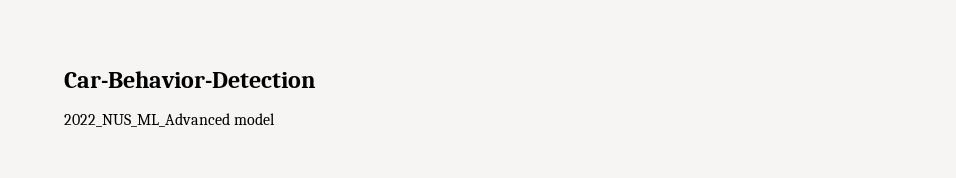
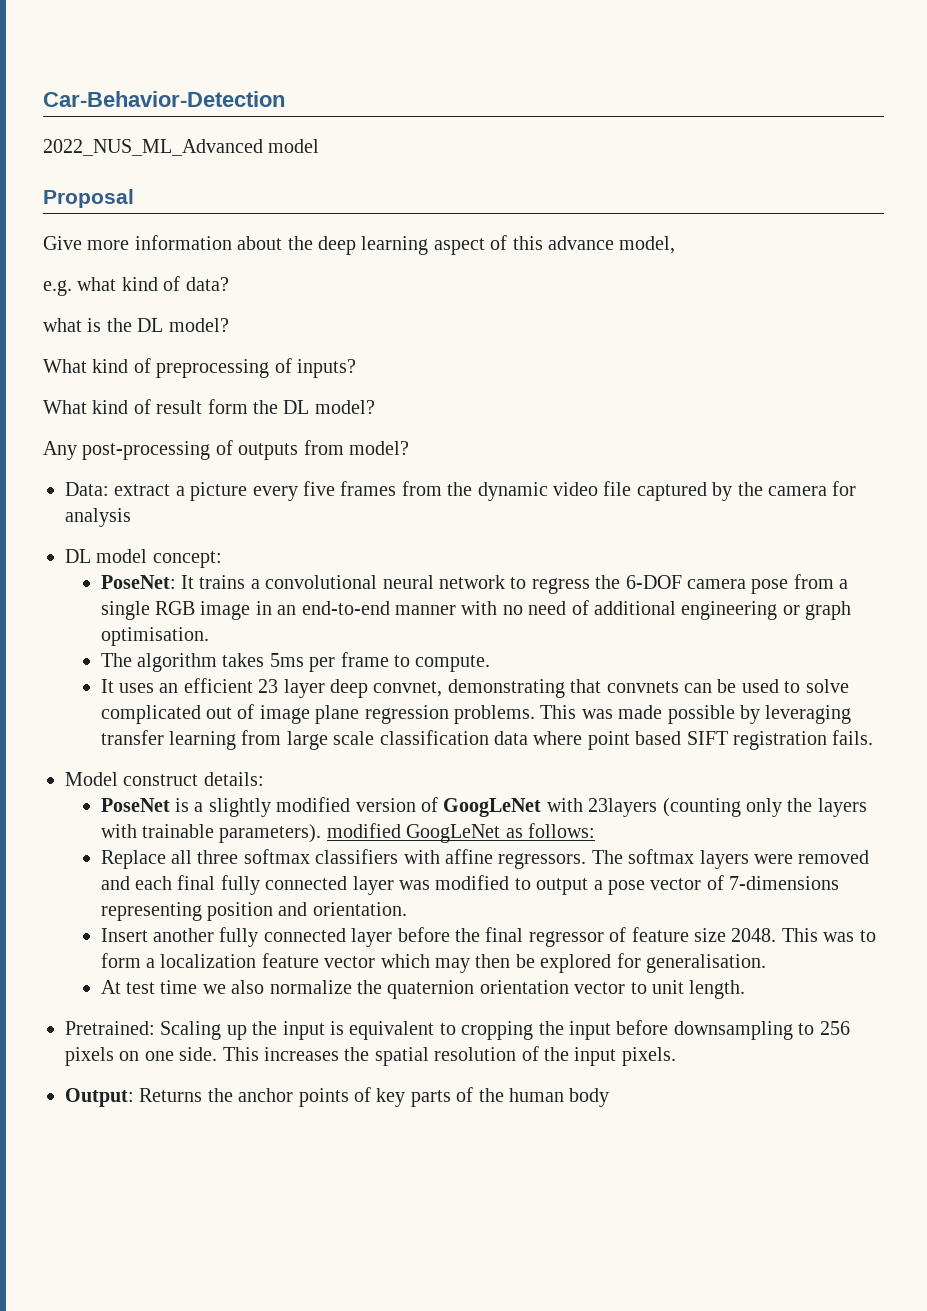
+ Proposal
+ Give more information about the deep learning aspect of this advance model,
+ e.g. what kind of data?
+ what is the DL model?
+ What kind of preprocessing of inputs?
+ What kind of result form the DL model?
+ Any post-processing of outputs from model?
+ Data: extract a picture every five frames from the dynamic video file captured by the camera for analysis
+ DL model concept:
+ PoseNet: It trains a convolutional neural network to regress the 6-DOF camera pose from a single RGB image in an end-to-end manner with no need of additional engineering or graph optimisation.
+ The algorithm takes 5ms per frame to compute.
+ It uses an efficient 23 layer deep convnet, demonstrating that convnets can be used to solve complicated out of image plane regression problems. This was made possible by leveraging transfer learning from large scale classification data where point based SIFT registration fails.
+ Model construct details:
+ PoseNet is a slightly modified version of GoogLeNet with 23layers (counting only the layers with trainable parameters). modified GoogLeNet as follows:
+ Replace all three softmax classifiers with affine regressors. The softmax layers were removed and each final fully connected layer was modified to output a pose vector of 7-dimensions representing position and orientation.
+ Insert another fully connected layer before the final regressor of feature size 2048. This was to form a localization feature vector which may then be explored for generalisation.
+ At test time we also normalize the quaternion orientation vector to unit length.
+ Pretrained: Scaling up the input is equivalent to cropping the input before downsampling to 256 pixels on one side. This increases the spatial resolution of the input pixels.
+ Output: Returns the anchor points of key parts of the human body

